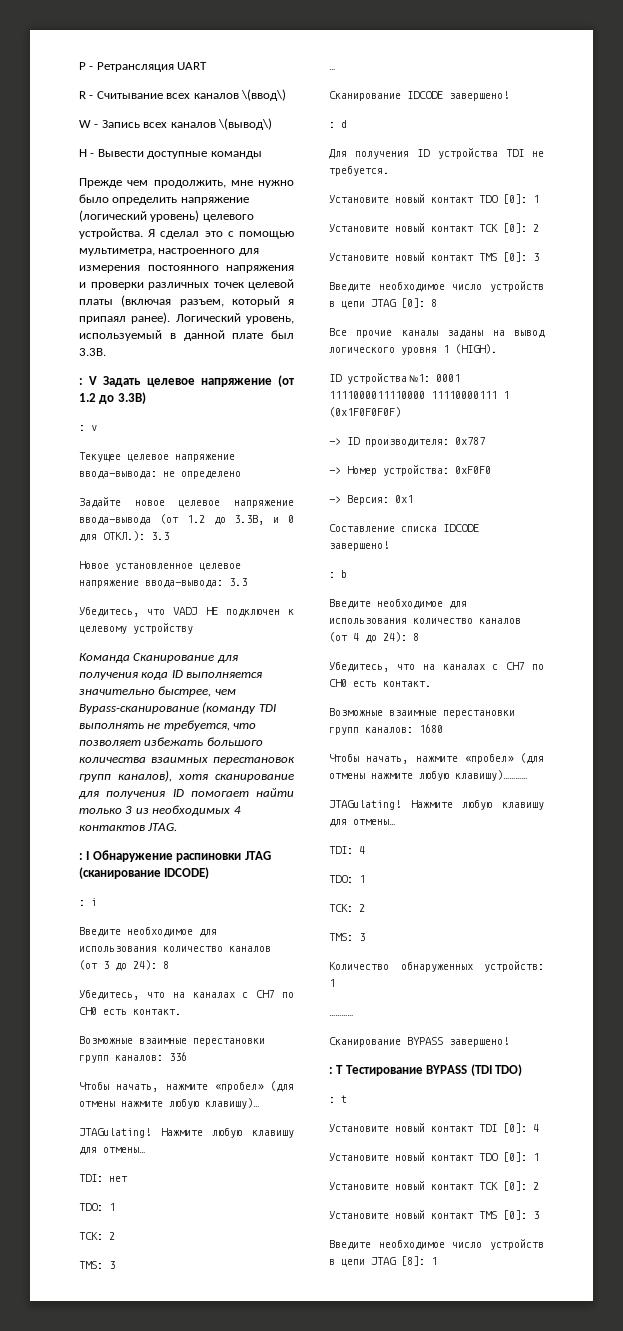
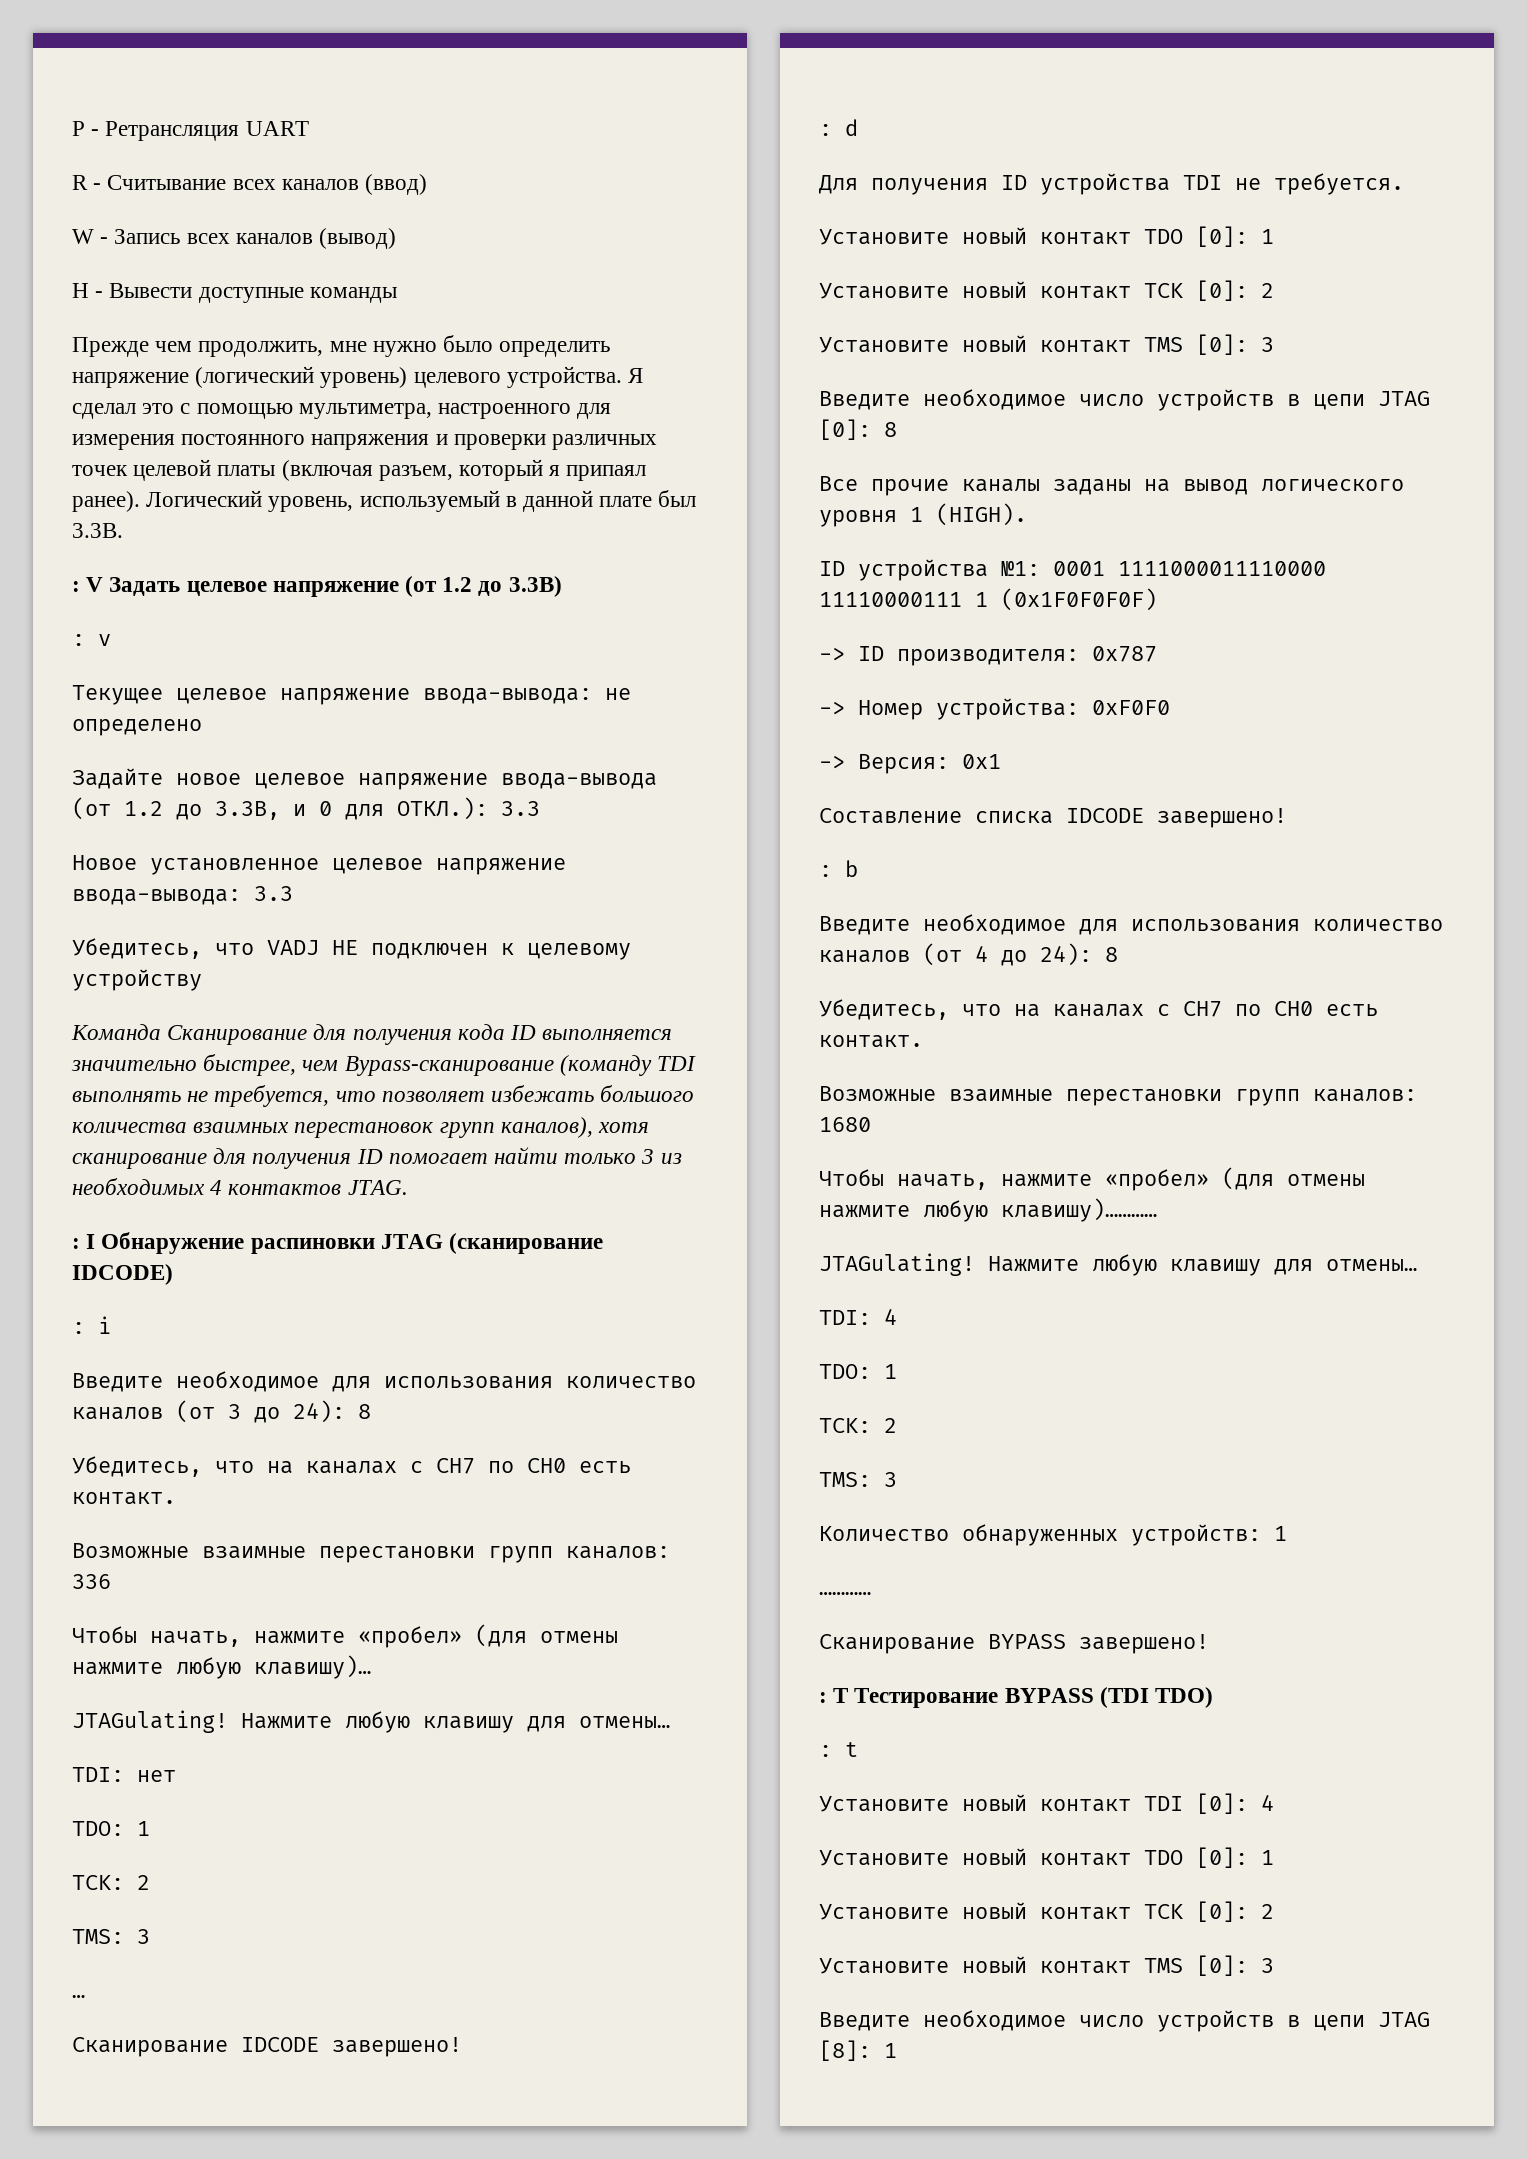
- R - Считывание всех каналов \(ввод\)
+ R - Считывание всех каналов (ввод)
- W - Запись всех каналов \(вывод\)
+ W - Запись всех каналов (вывод)

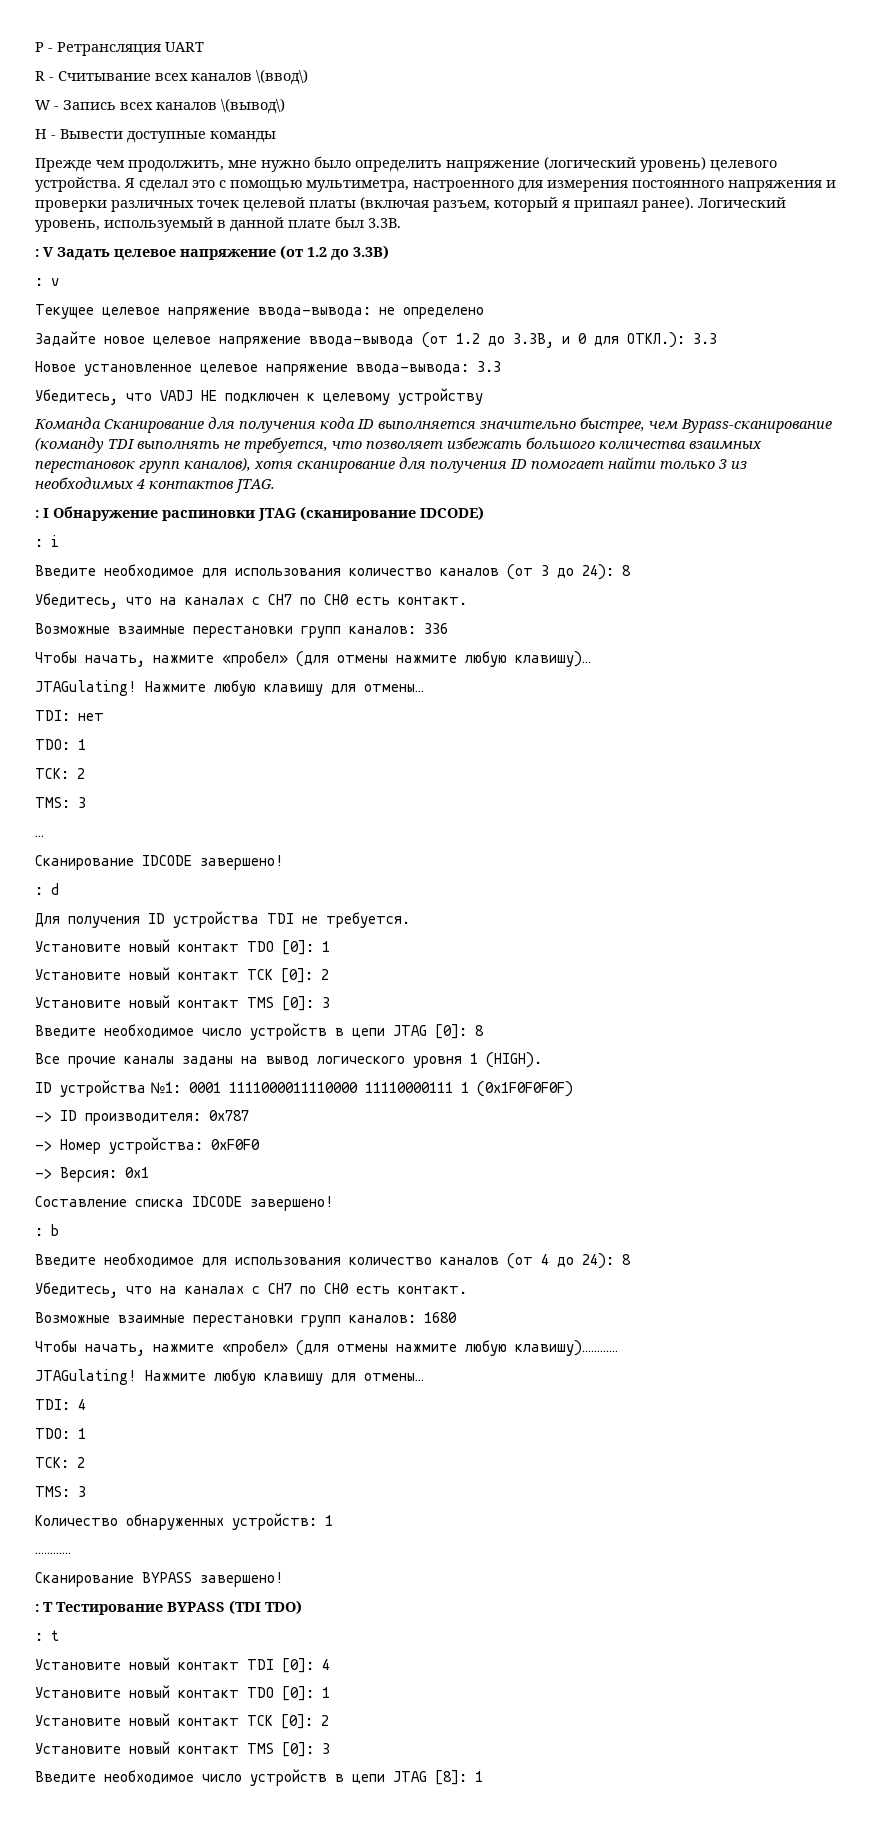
- R - Считывание всех каналов (ввод)
+ R - Считывание всех каналов \(ввод\)
- W - Запись всех каналов (вывод)
+ W - Запись всех каналов \(вывод\)

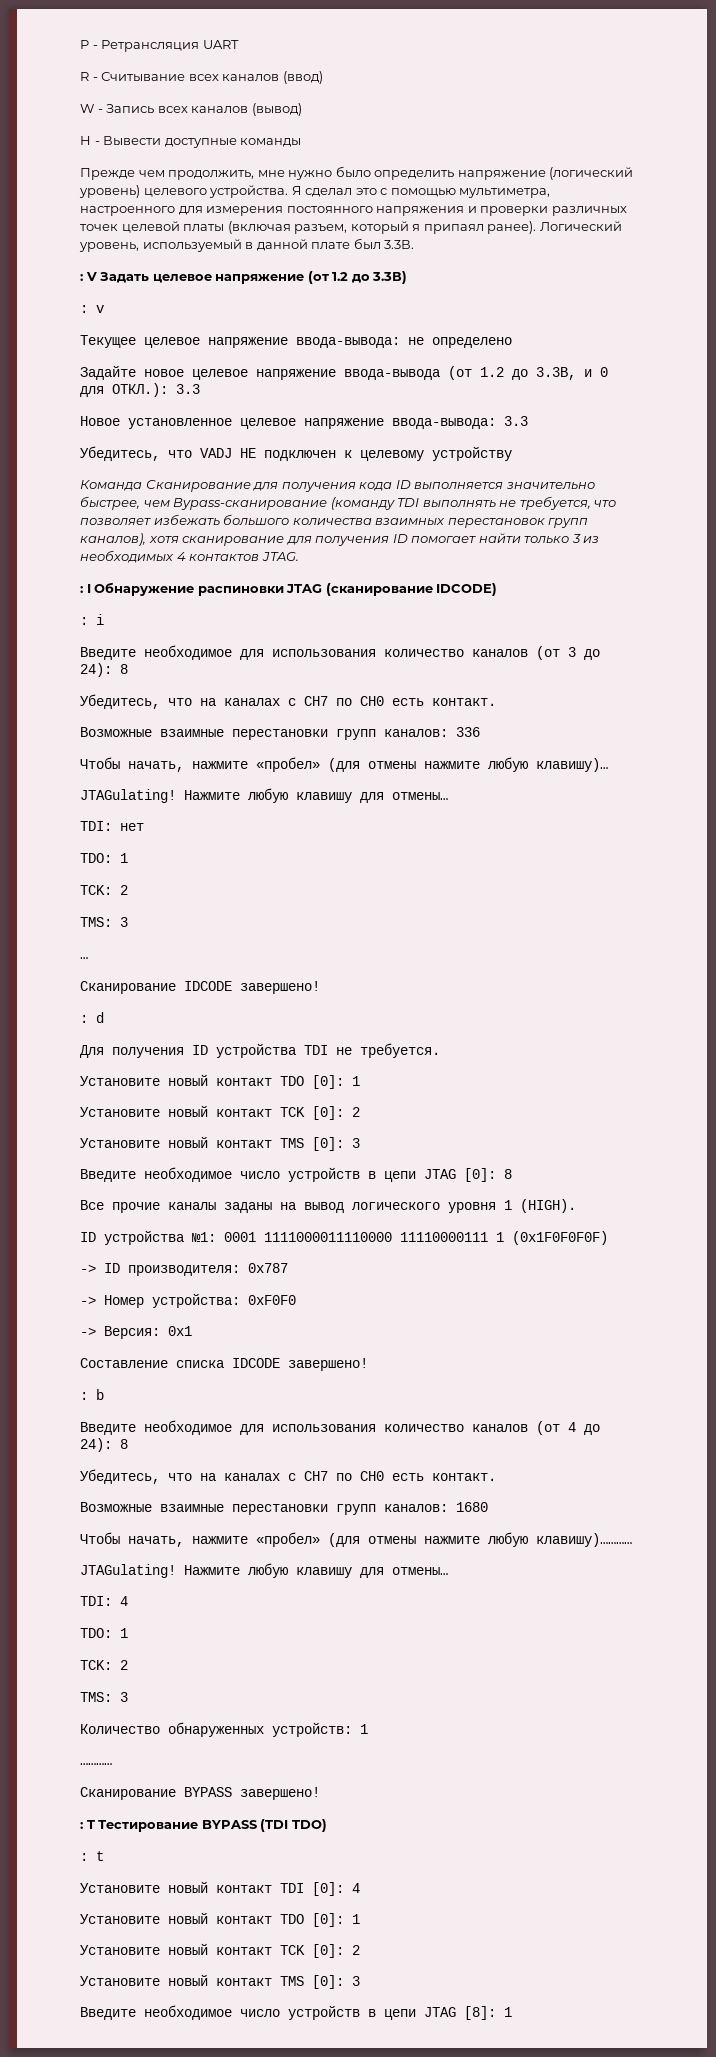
- R - Считывание всех каналов \(ввод\)
+ R - Считывание всех каналов (ввод)
- W - Запись всех каналов \(вывод\)
+ W - Запись всех каналов (вывод)

